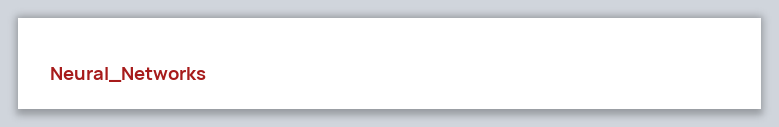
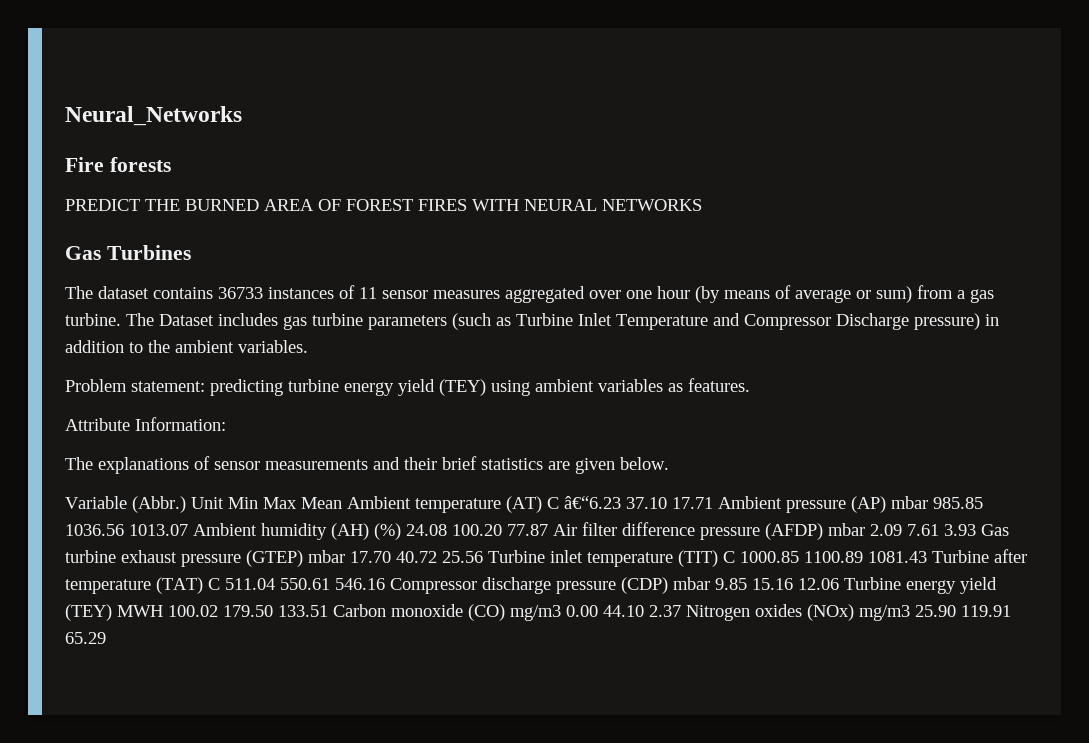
+ Fire forests
+ PREDICT THE BURNED AREA OF FOREST FIRES WITH NEURAL NETWORKS
+ Gas Turbines
+ The dataset contains 36733 instances of 11 sensor measures aggregated over one hour (by means of average or sum) from a gas turbine. The Dataset includes gas turbine parameters (such as Turbine Inlet Temperature and Compressor Discharge pressure) in addition to the ambient variables.
+ Problem statement: predicting turbine energy yield (TEY) using ambient variables as features.
+ Attribute Information:
+ The explanations of sensor measurements and their brief statistics are given below.
+ Variable (Abbr.) Unit Min Max Mean Ambient temperature (AT) C â€“6.23 37.10 17.71 Ambient pressure (AP) mbar 985.85 1036.56 1013.07 Ambient humidity (AH) (%) 24.08 100.20 77.87 Air filter difference pressure (AFDP) mbar 2.09 7.61 3.93 Gas turbine exhaust pressure (GTEP) mbar 17.70 40.72 25.56 Turbine inlet temperature (TIT) C 1000.85 1100.89 1081.43 Turbine after temperature (TAT) C 511.04 550.61 546.16 Compressor discharge pressure (CDP) mbar 9.85 15.16 12.06 Turbine energy yield (TEY) MWH 100.02 179.50 133.51 Carbon monoxide (CO) mg/m3 0.00 44.10 2.37 Nitrogen oxides (NOx) mg/m3 25.90 119.91 65.29

